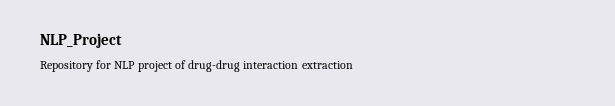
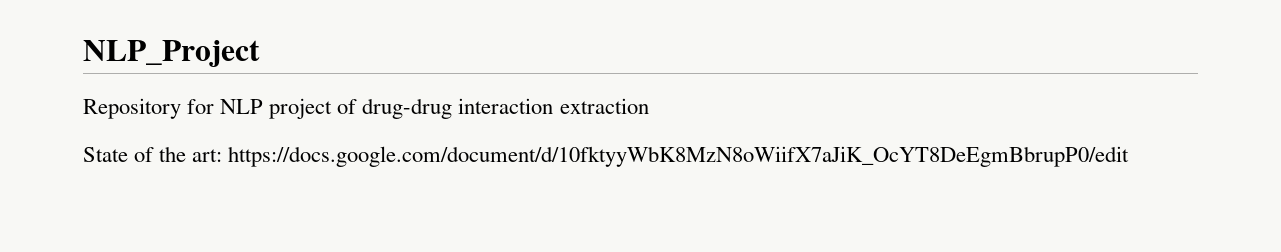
+ State of the art: https://docs.google.com/document/d/10fktyyWbK8MzN8oWiifX7aJiK_OcYT8DeEgmBbrupP0/edit

